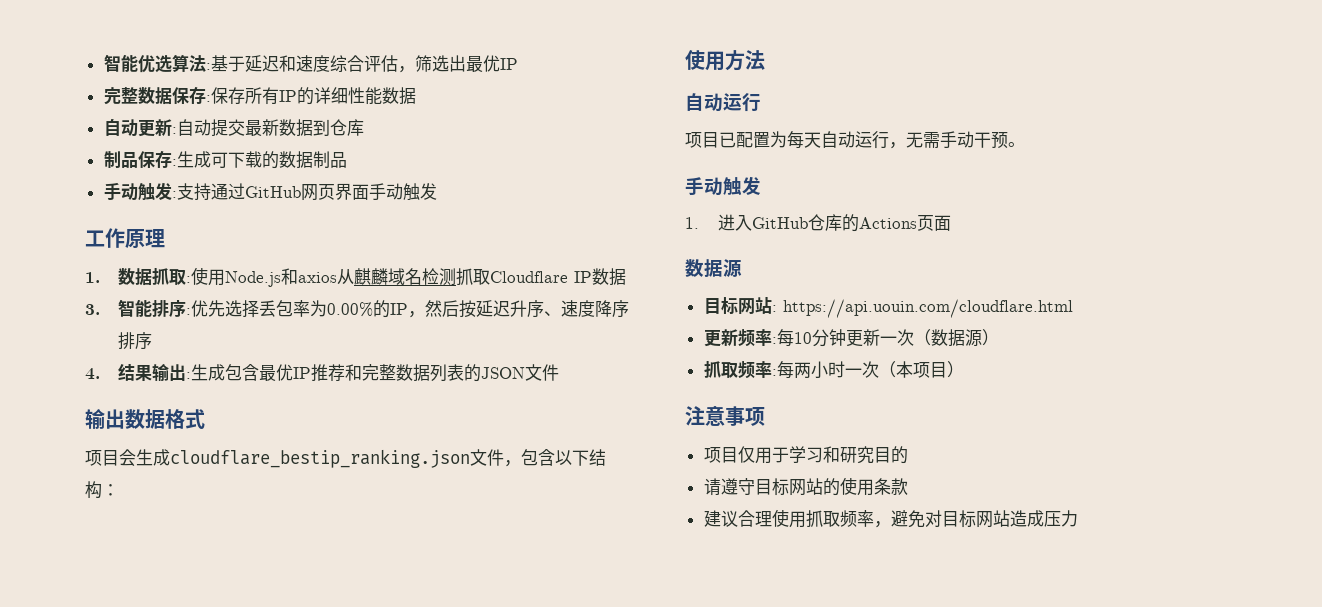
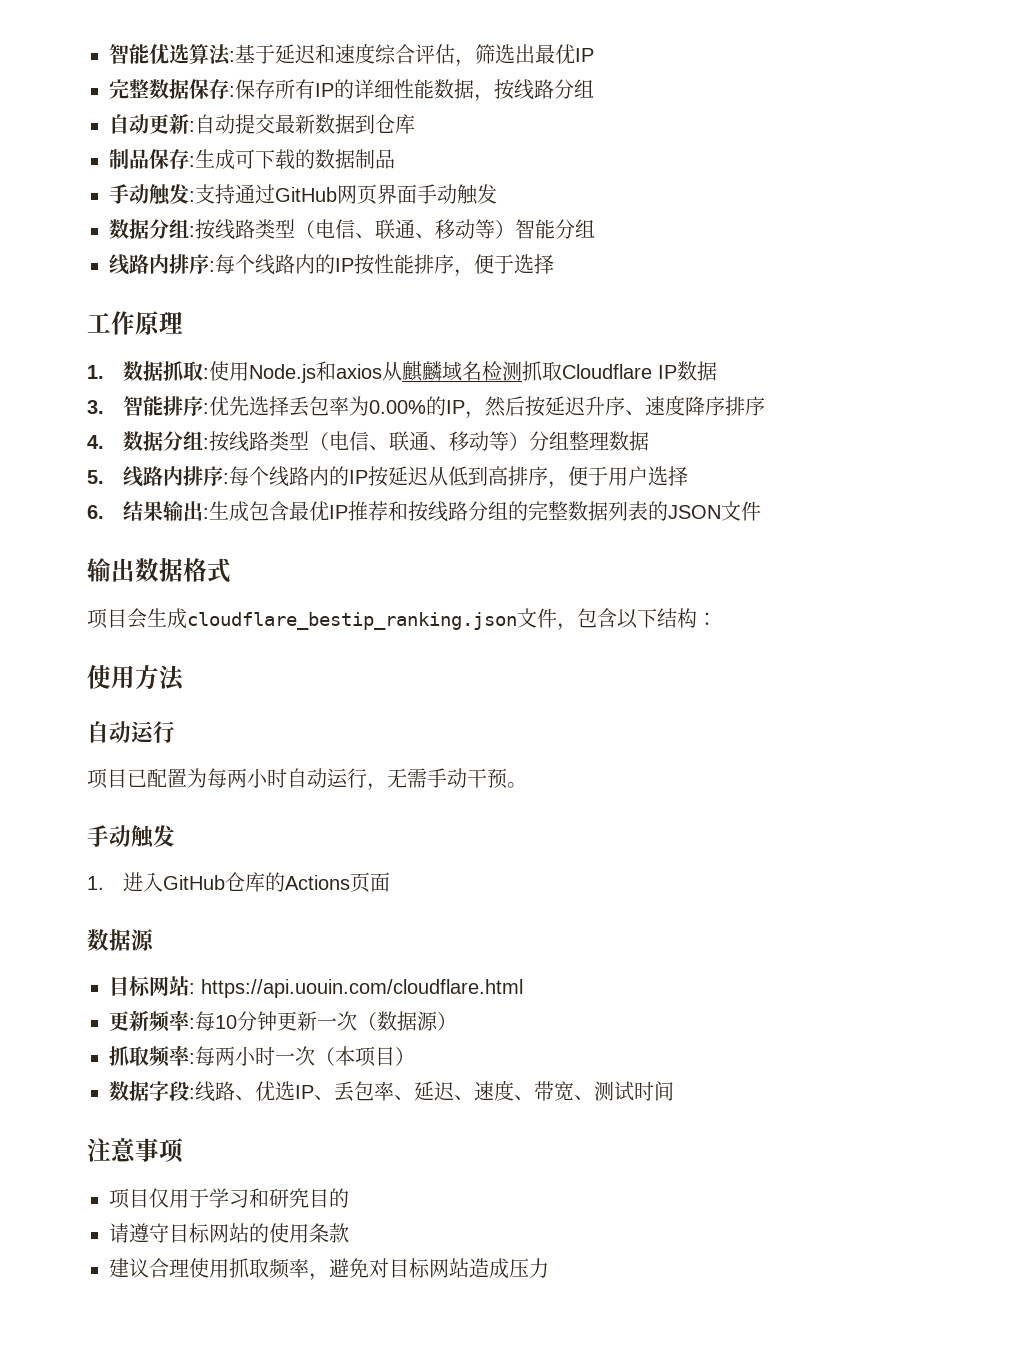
- 完整数据保存:保存所有IP的详细性能数据
+ 完整数据保存:保存所有IP的详细性能数据，按线路分组
+ 数据分组:按线路类型（电信、联通、移动等）智能分组
+ 线路内排序:每个线路内的IP按性能排序，便于选择
- 4.结果输出:生成包含最优IP推荐和完整数据列表的JSON文件
+ 4.数据分组:按线路类型（电信、联通、移动等）分组整理数据
+ 5.线路内排序:每个线路内的IP按延迟从低到高排序，便于用户选择
+ 6.结果输出:生成包含最优IP推荐和按线路分组的完整数据列表的JSON文件
- 项目已配置为每天自动运行，无需手动干预。
+ 项目已配置为每两小时自动运行，无需手动干预。
+ 数据字段:线路、优选IP、丢包率、延迟、速度、带宽、测试时间

